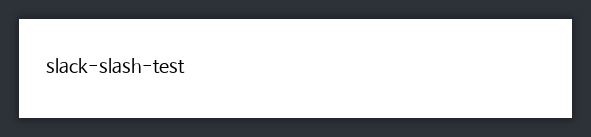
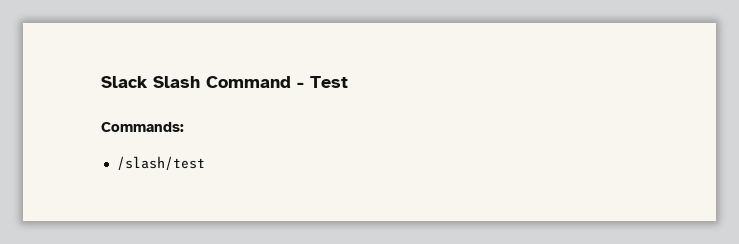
- slack-slash-test
+ Slack Slash Command - Test
+ Commands:
+ /slash/test

